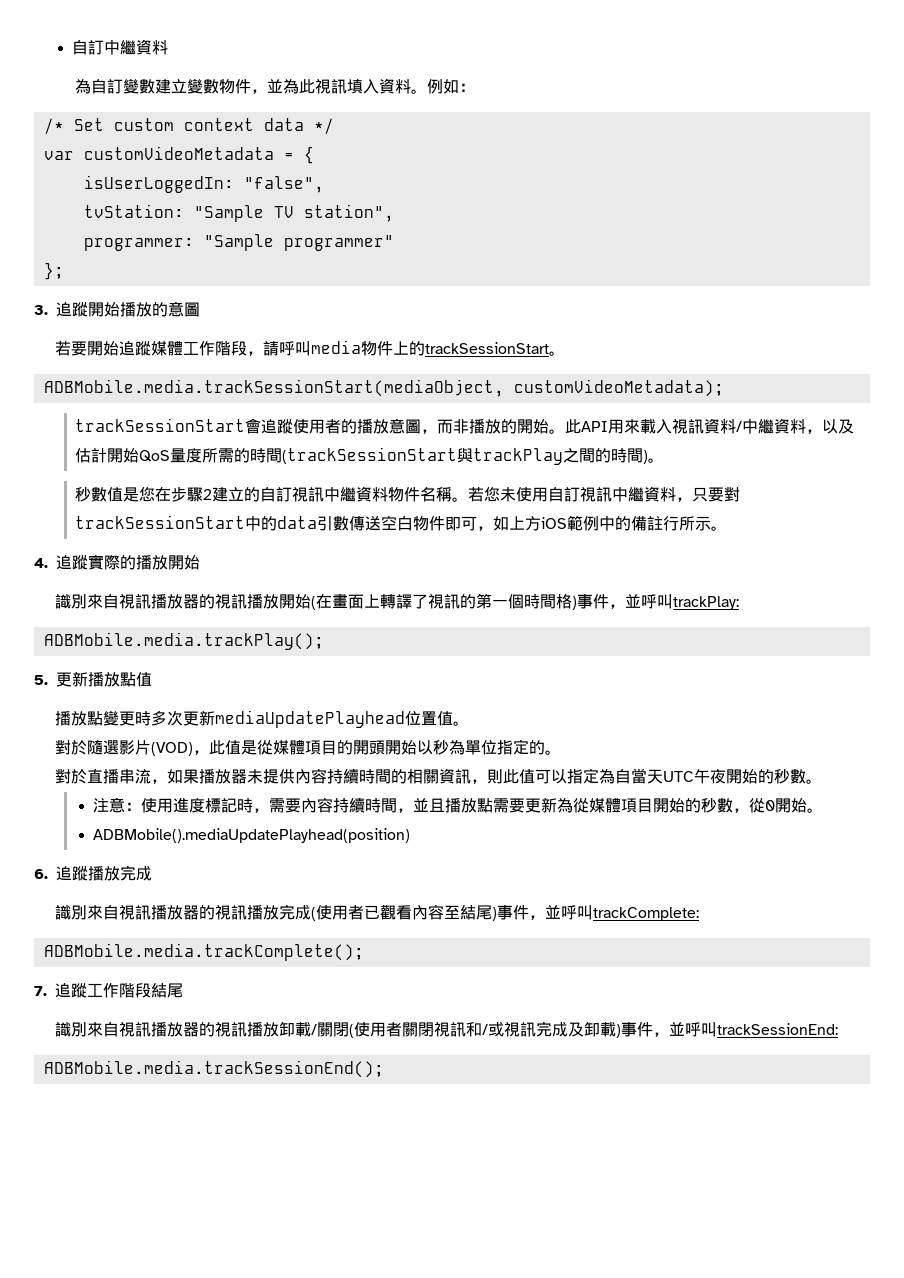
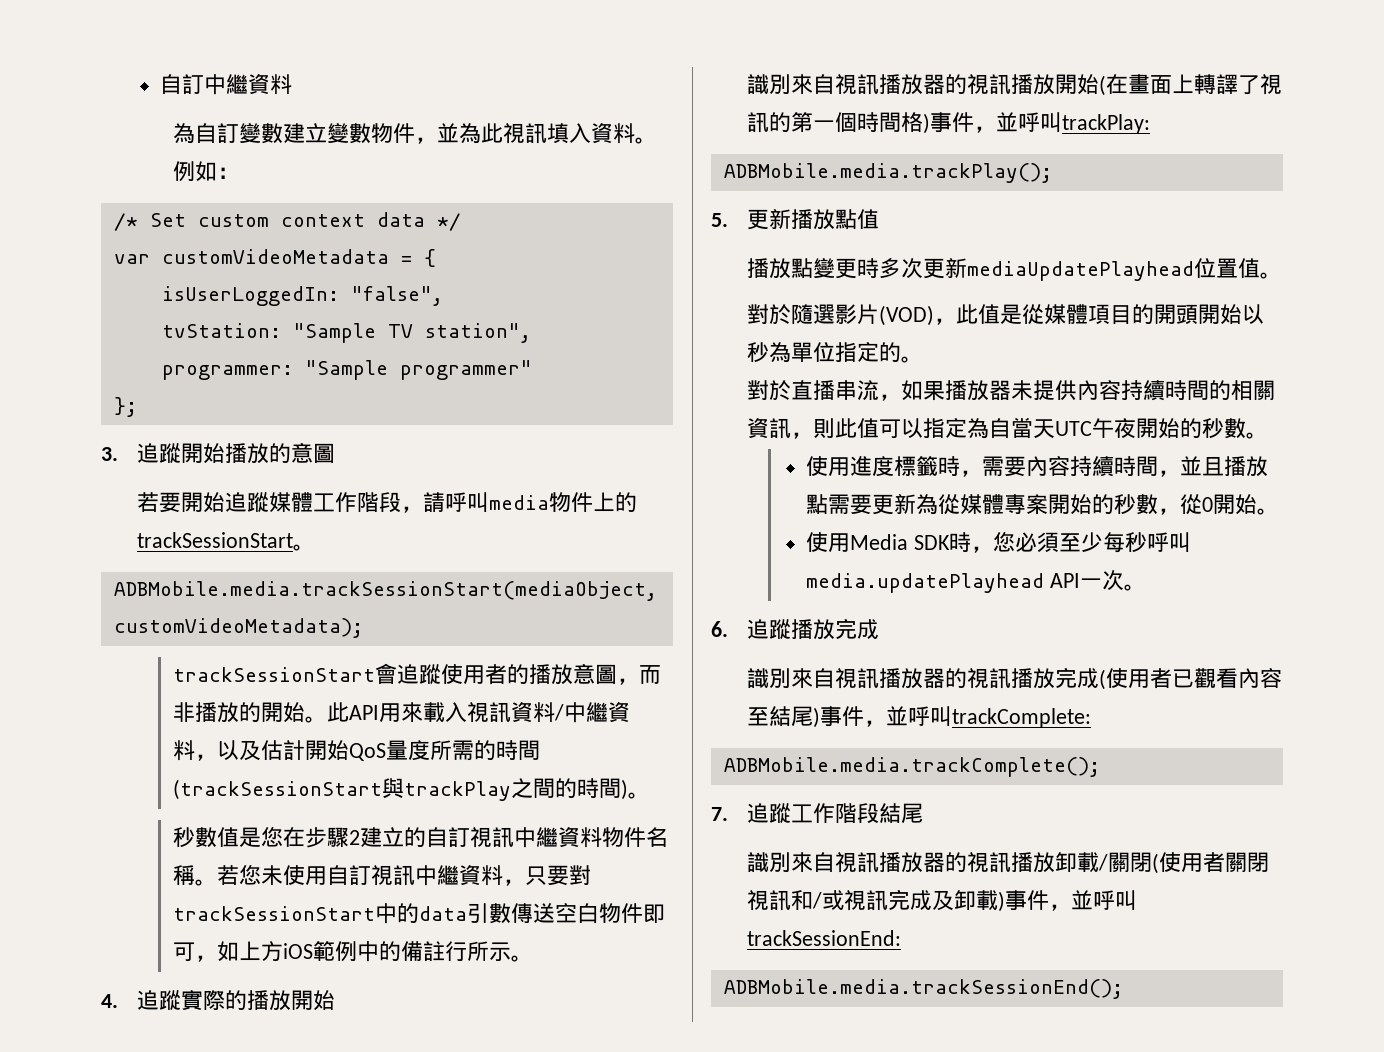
- 注意：使用進度標記時，需要內容持續時間，並且播放點需要更新為從媒體項目開始的秒數，從0開始。
+ 使用進度標籤時，需要內容持續時間，並且播放點需要更新為從媒體專案開始的秒數，從0開始。
- ADBMobile().mediaUpdatePlayhead(position)
+ 使用Media SDK時，您必須至少每秒呼叫media.updatePlayhead API一次。

